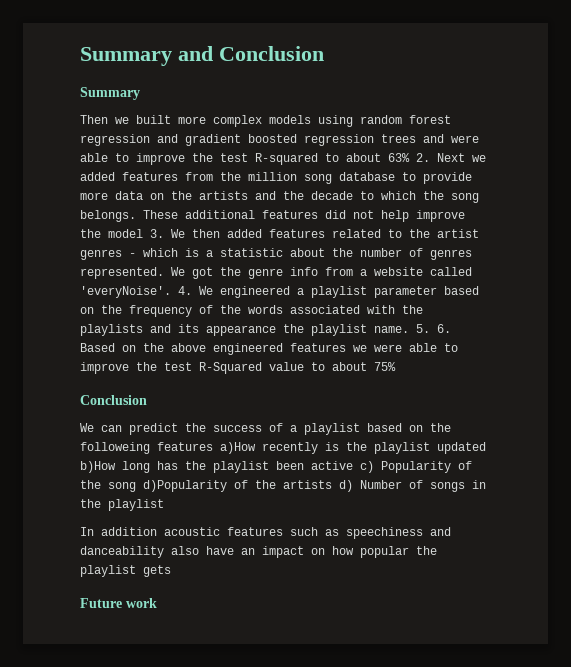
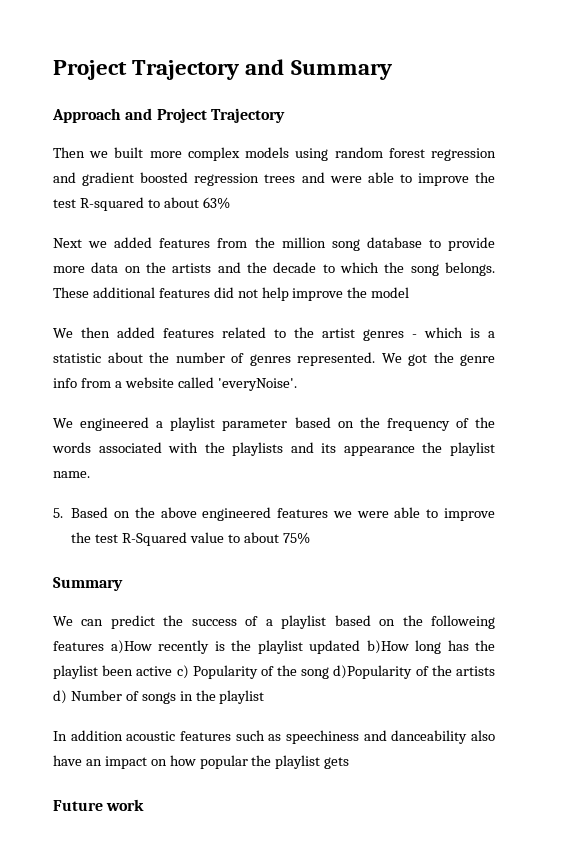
- Summary and Conclusion
- Summary
+ Project Trajectory and Summary
+ Approach and Project Trajectory
- Then we built more complex models using random forest regression and gradient boosted regression trees and were able to improve the test R-squared to about 63% 2. Next we added features from the million song database to provide more data on the artists and the decade to which the song belongs.
+ Then we built more complex models using random forest regression and gradient boosted regression trees and were able to improve the test R-squared to about 63%
+ Next we added features from the million song database to provide more data on the artists and the decade to which the song belongs.
- These additional features did not help improve the model 3. We then added features related to the artist genres - which is a statistic about the number of genres represented.
+ These additional features did not help improve the model
+ We then added features related to the artist genres - which is a statistic about the number of genres represented.
- We got the genre info from a website called 'everyNoise'. 4. We engineered a playlist parameter based on the frequency of the words associated with the playlists and its appearance the playlist name. 5. 6. Based on the above engineered features we were able to improve the test R-Squared value to about 75%
- Conclusion
+ We got the genre info from a website called 'everyNoise'.
+ We engineered a playlist parameter based on the frequency of the words associated with the playlists and its appearance the playlist name.
+ 5. Based on the above engineered features we were able to improve the test R-Squared value to about 75%
+ Summary

